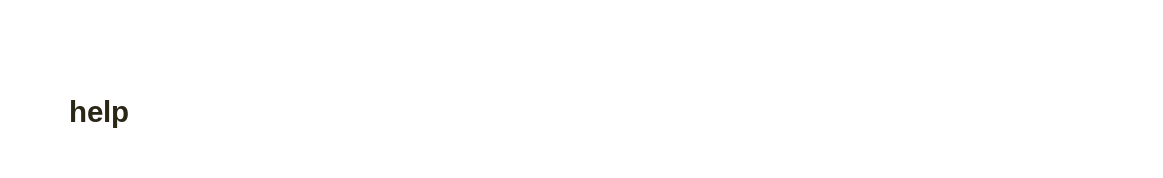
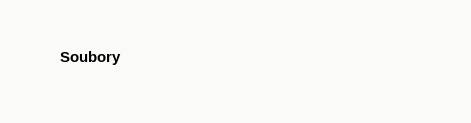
- help
+ Soubory

